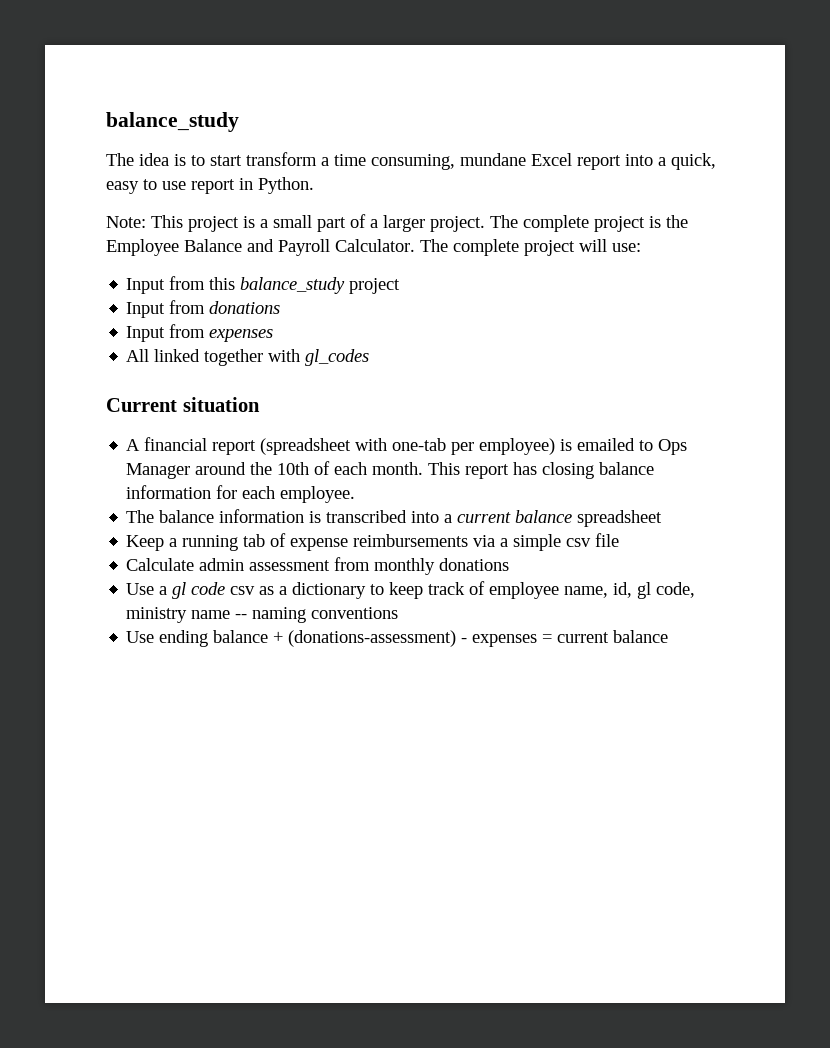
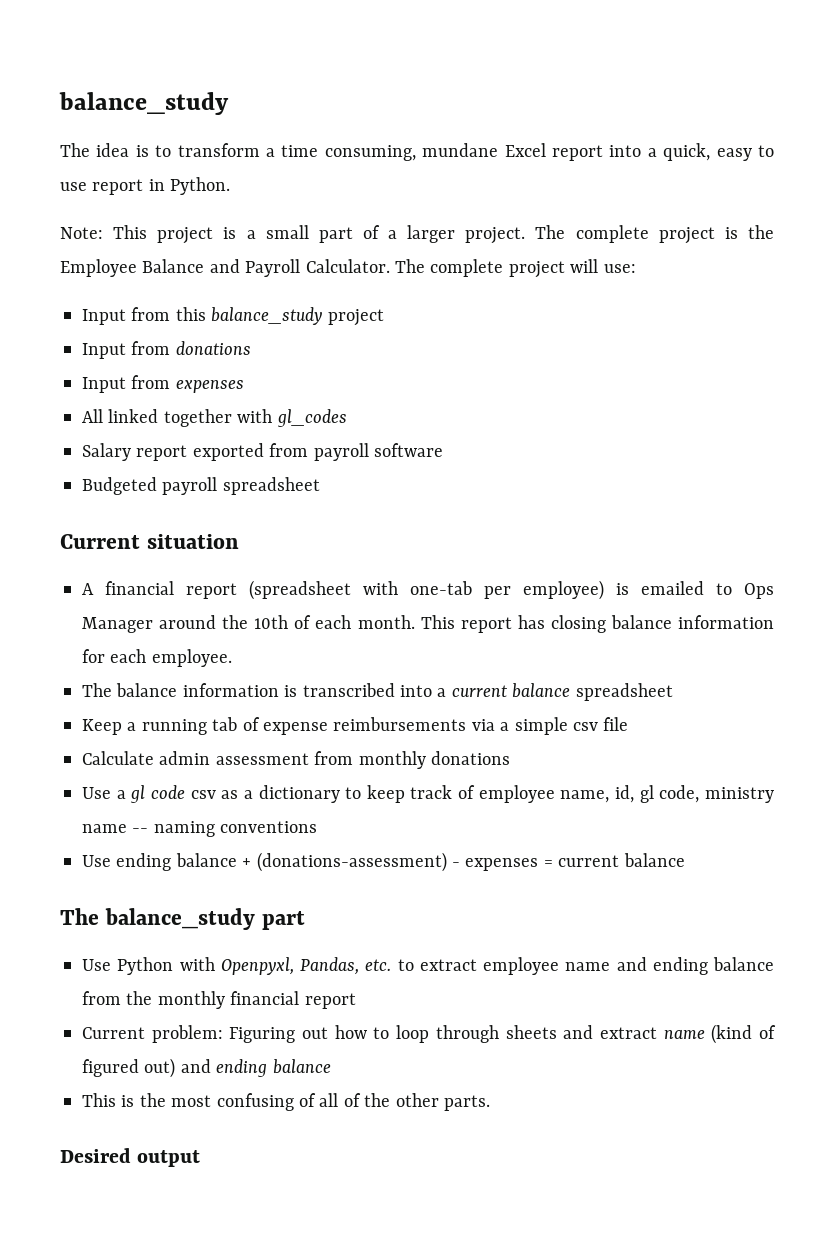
- The idea is to start transform a time consuming, mundane Excel report into a quick, easy to use report in Python.
+ The idea is to transform a time consuming, mundane Excel report into a quick, easy to use report in Python.
+ Salary report exported from payroll software
+ Budgeted payroll spreadsheet
+ The balance_study part
+ Use Python with Openpyxl, Pandas, etc. to extract employee name and ending balance from the monthly financial report
+ Current problem: Figuring out how to loop through sheets and extract name (kind of figured out) and ending balance
+ This is the most confusing of all of the other parts.
+ Desired output

